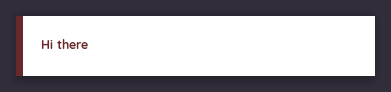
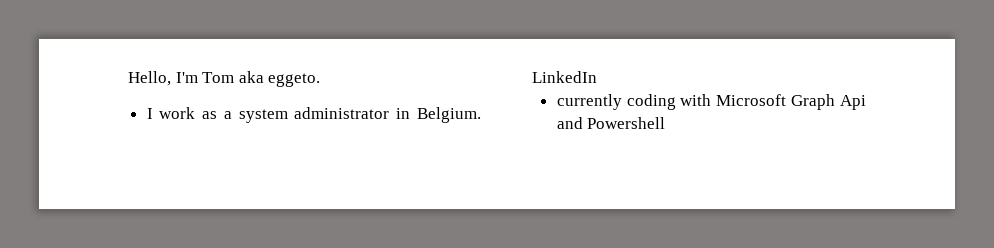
- Hi there
+ Hello, I'm Tom aka eggeto.
+ I work as a system administrator in Belgium. LinkedIn
+ currently coding with Microsoft Graph Api and Powershell

